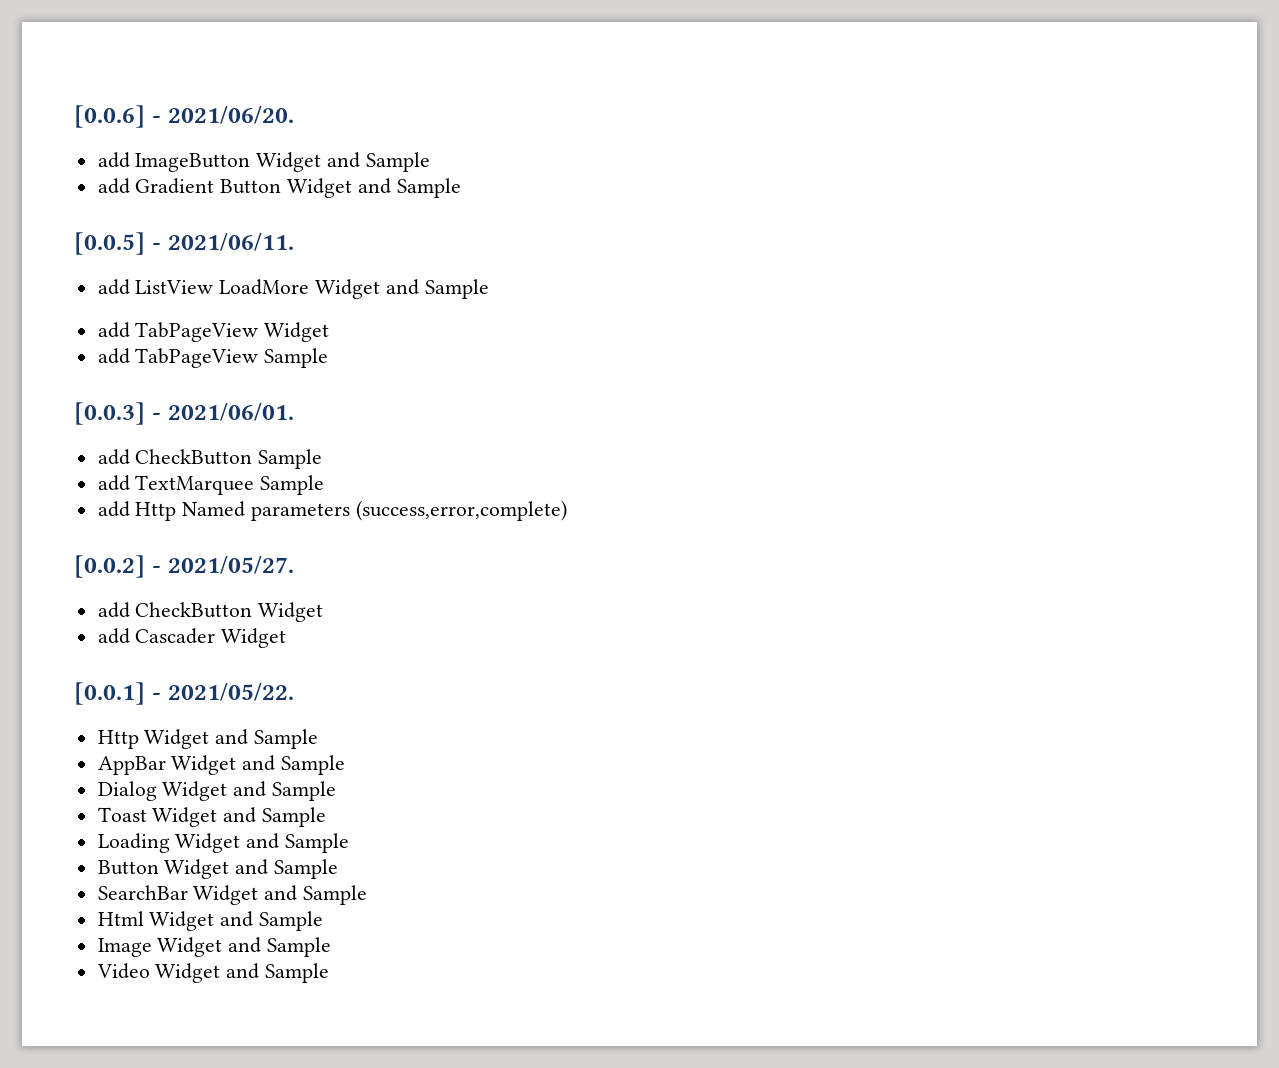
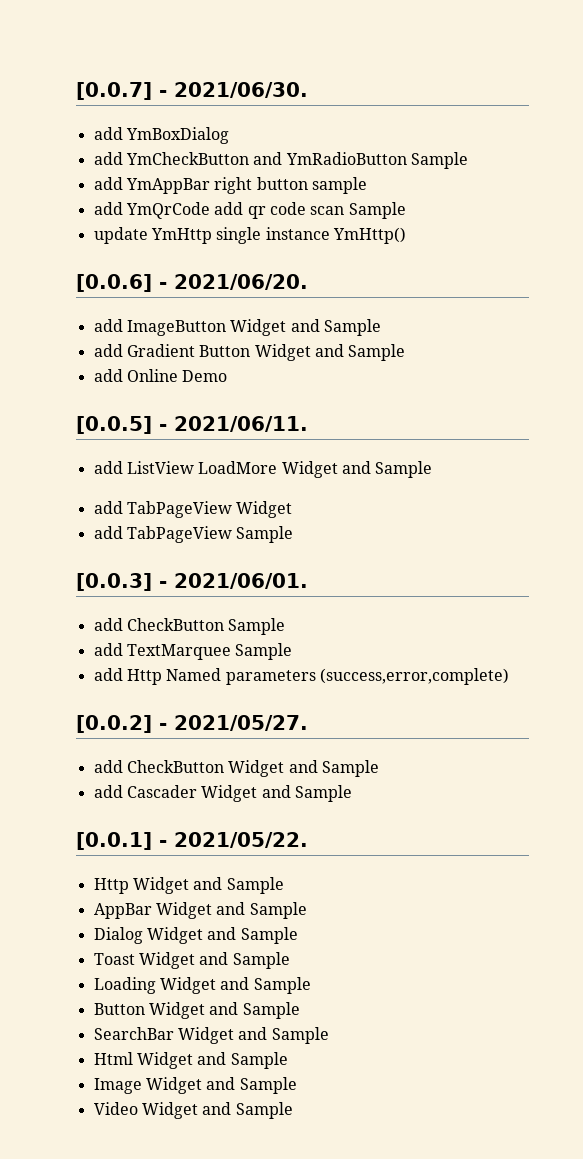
+ [0.0.7] - 2021/06/30.
+ add YmBoxDialog
+ add YmCheckButton and YmRadioButton Sample
+ add YmAppBar right button sample
+ add YmQrCode add qr code scan Sample
+ update YmHttp single instance YmHttp()
+ add Online Demo
- add CheckButton Widget
+ add CheckButton Widget and Sample
- add Cascader Widget
+ add Cascader Widget and Sample

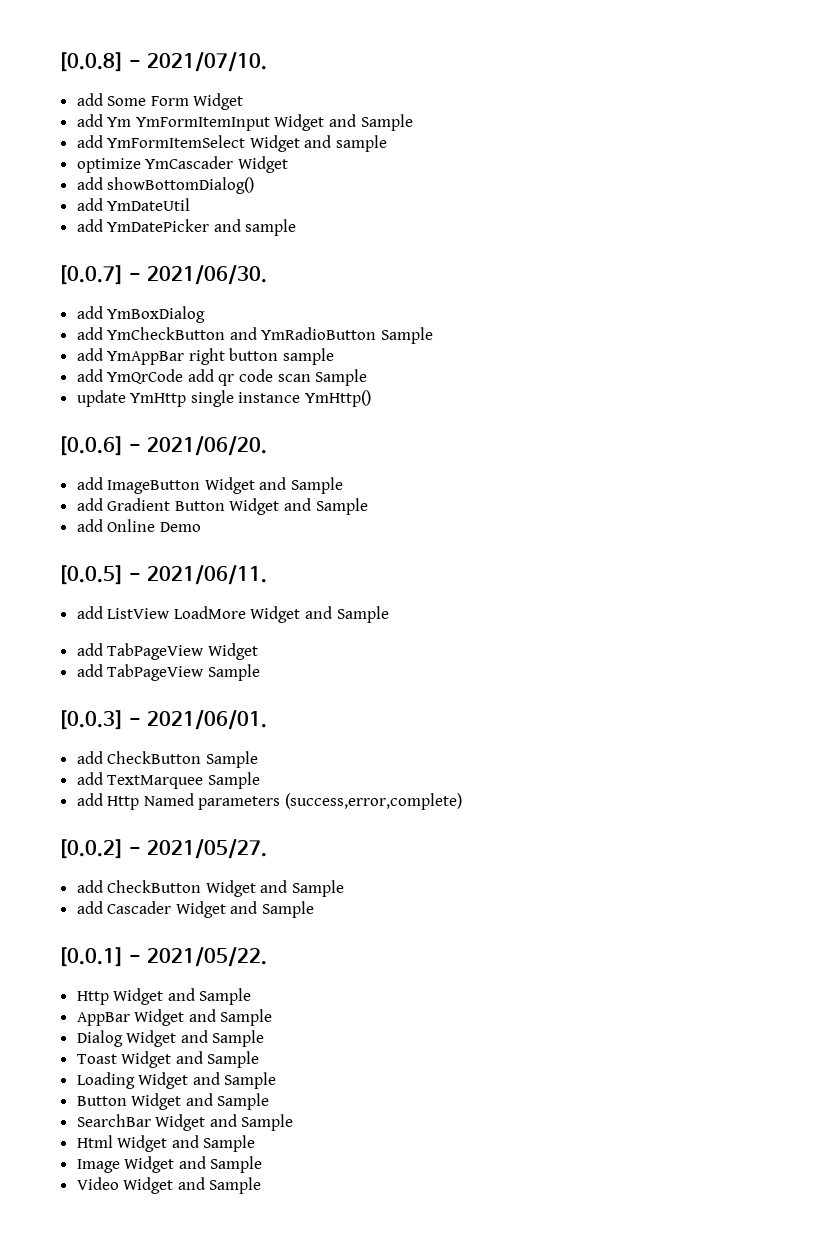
+ [0.0.8] - 2021/07/10.
+ add Some Form Widget
+ add Ym YmFormItemInput Widget and Sample
+ add YmFormItemSelect Widget and sample
+ optimize YmCascader Widget
+ add showBottomDialog()
+ add YmDateUtil
+ add YmDatePicker and sample

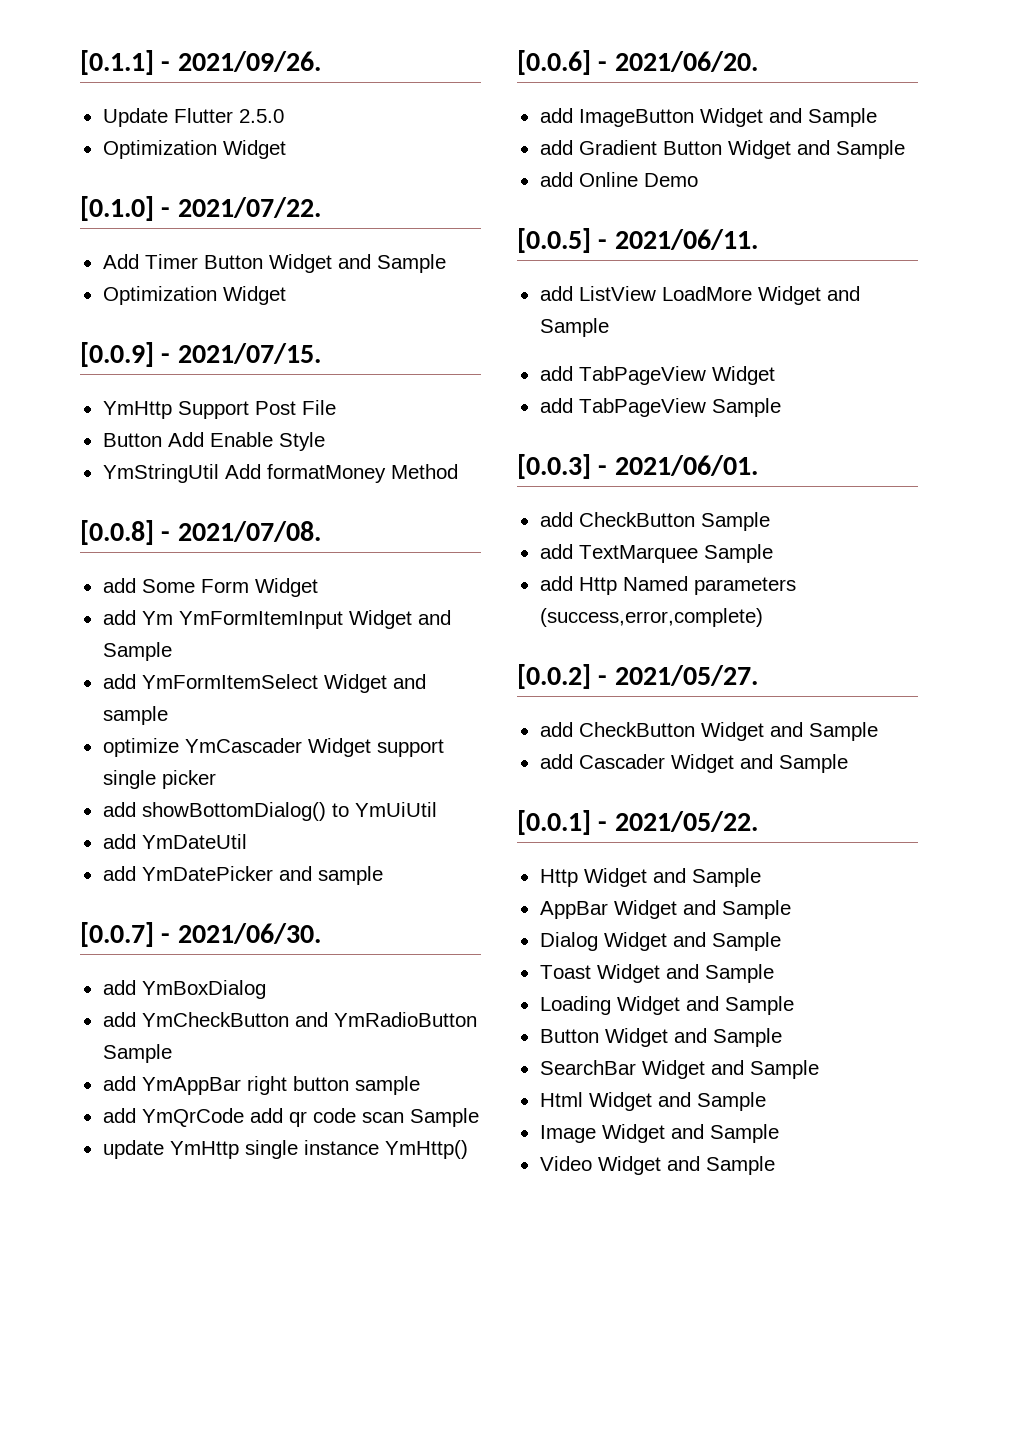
+ [0.1.1] - 2021/09/26.
+ Update Flutter 2.5.0
+ Optimization Widget
+ [0.1.0] - 2021/07/22.
+ Add Timer Button Widget and Sample
+ Optimization Widget
+ [0.0.9] - 2021/07/15.
+ YmHttp Support Post File
+ Button Add Enable Style
+ YmStringUtil Add formatMoney Method
- [0.0.8] - 2021/07/10.
+ [0.0.8] - 2021/07/08.
- optimize YmCascader Widget
+ optimize YmCascader Widget support single picker
- add showBottomDialog()
+ add showBottomDialog() to YmUiUtil

